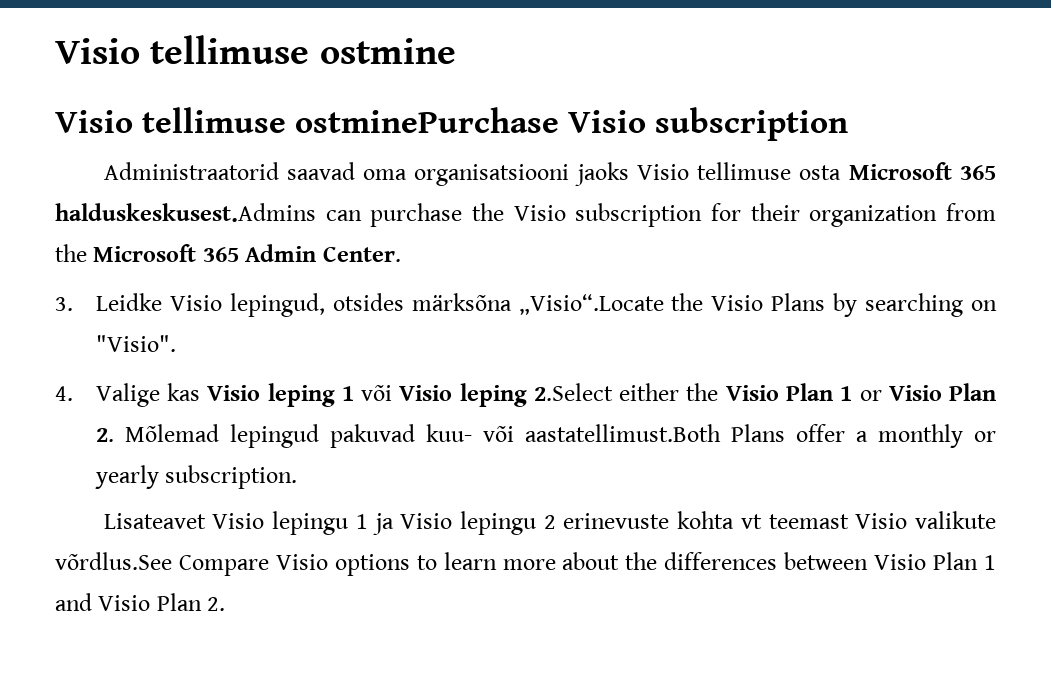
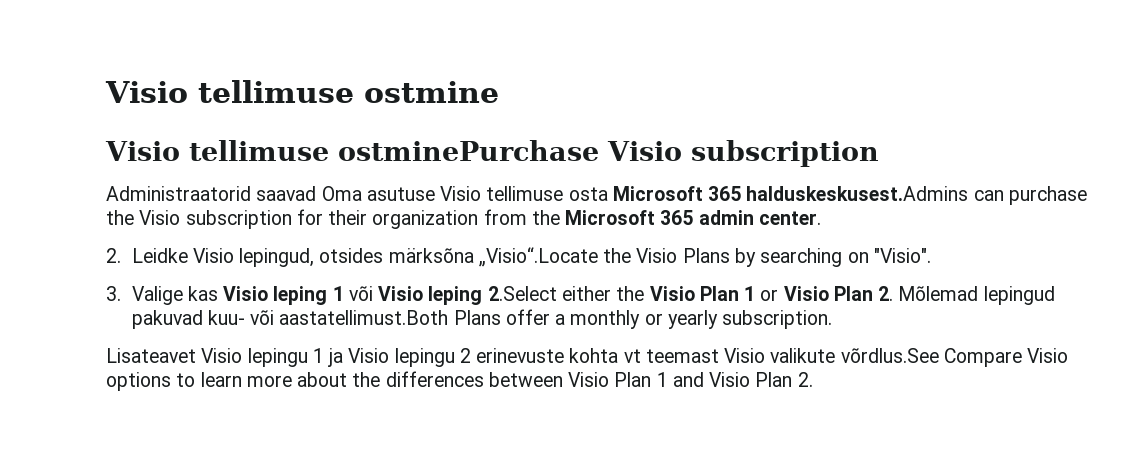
- Administraatorid saavad oma organisatsiooni jaoks Visio tellimuse osta Microsoft 365 halduskeskusest.Admins can purchase the Visio subscription for their organization from the Microsoft 365 Admin Center.
- 3. Leidke Visio lepingud, otsides märksõna „Visio“.Locate the Visio Plans by searching on "Visio".
+ Administraatorid saavad Oma asutuse Visio tellimuse osta Microsoft 365 halduskeskusest.Admins can purchase the Visio subscription for their organization from the Microsoft 365 admin center.
+ 2. Leidke Visio lepingud, otsides märksõna „Visio“.Locate the Visio Plans by searching on "Visio".
- 4. Valige kas Visio leping 1 või Visio leping 2.Select either the Visio Plan 1 or Visio Plan 2. Mõlemad lepingud pakuvad kuu- või aastatellimust.Both Plans offer a monthly or yearly subscription.
+ 3. Valige kas Visio leping 1 või Visio leping 2.Select either the Visio Plan 1 or Visio Plan 2. Mõlemad lepingud pakuvad kuu- või aastatellimust.Both Plans offer a monthly or yearly subscription.

